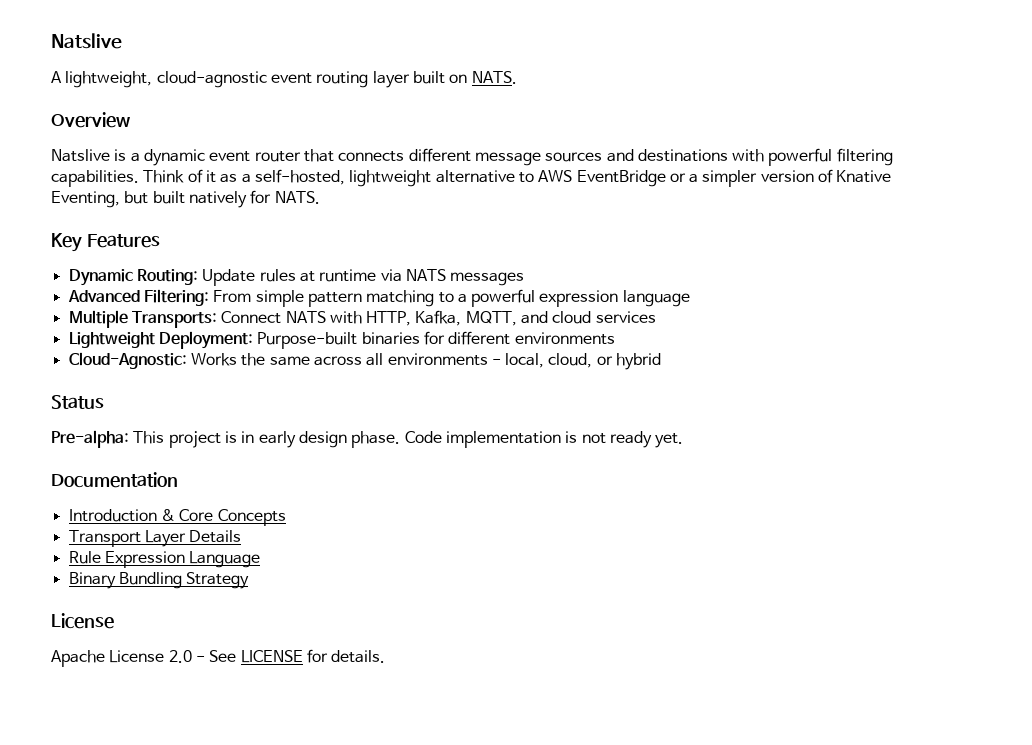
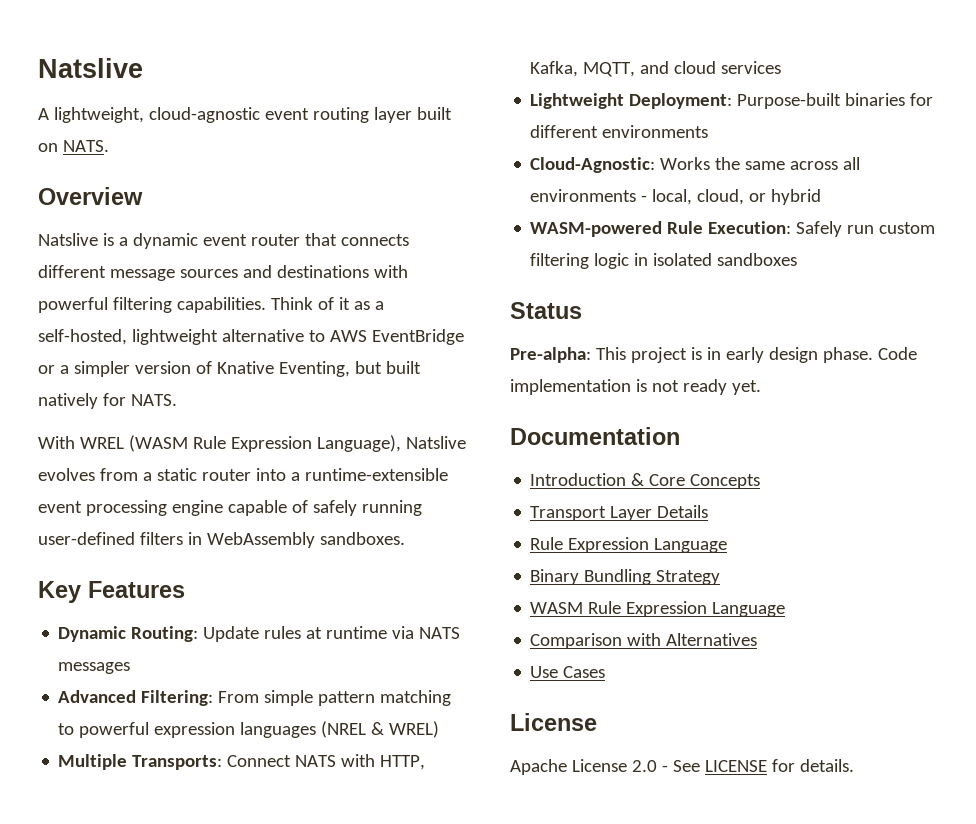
+ With WREL (WASM Rule Expression Language), Natslive evolves from a static router into a runtime-extensible event processing engine capable of safely running user-defined filters in WebAssembly sandboxes.
- Advanced Filtering: From simple pattern matching to a powerful expression language
+ Advanced Filtering: From simple pattern matching to powerful expression languages (NREL & WREL)
+ WASM-powered Rule Execution: Safely run custom filtering logic in isolated sandboxes
+ WASM Rule Expression Language
+ Comparison with Alternatives
+ Use Cases

